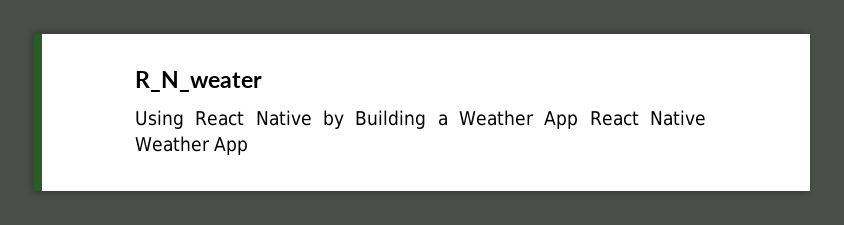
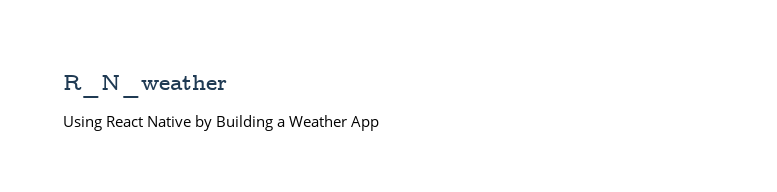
- R_N_weater
+ R_N_weather
- Using React Native by Building a Weather App React Native Weather App
+ Using React Native by Building a Weather App

